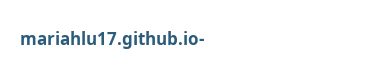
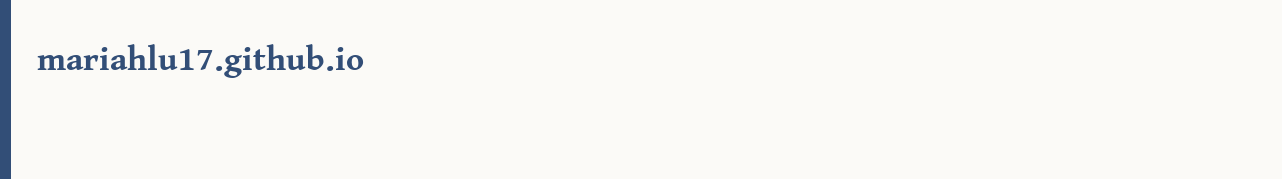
- mariahlu17.github.io-
+ mariahlu17.github.io

